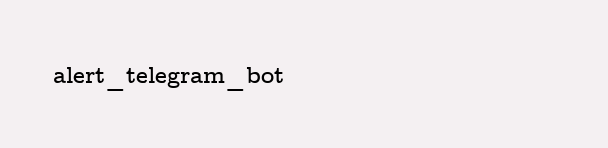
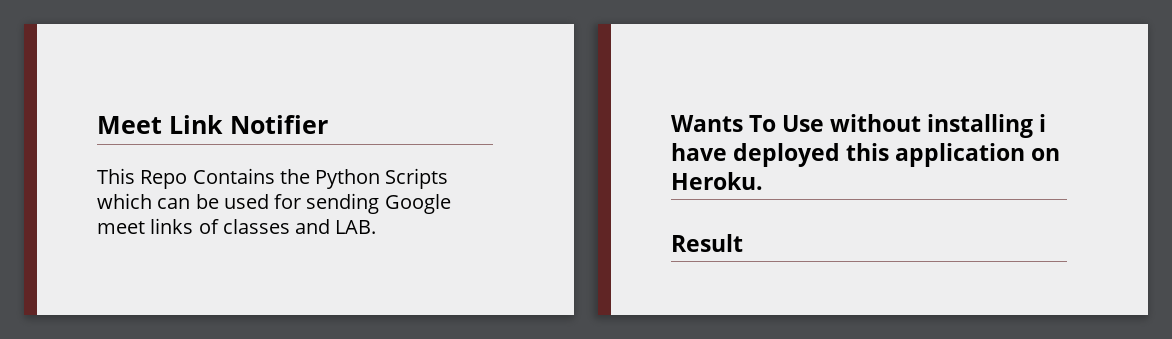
- alert_telegram_bot
+ Meet Link Notifier
+ This Repo Contains the Python Scripts which can be used for sending Google meet links of classes and LAB.
+ Wants To Use without installing i have deployed this application on Heroku.
+ Result

